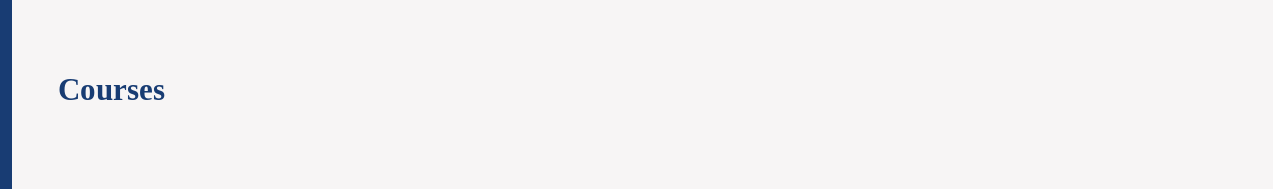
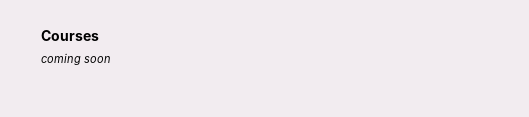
+ coming soon

